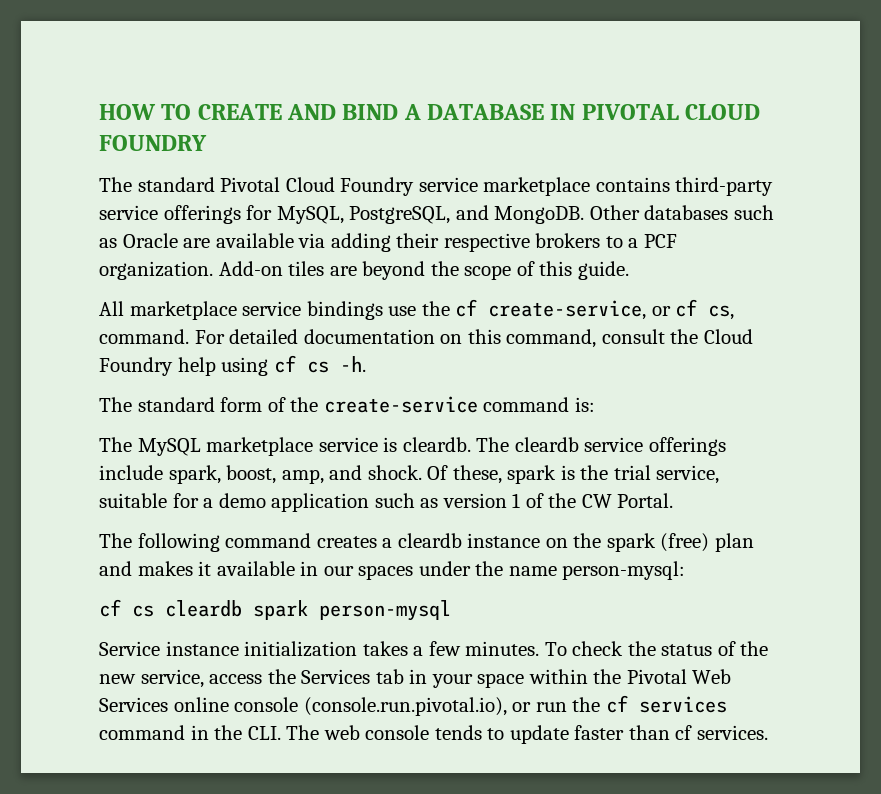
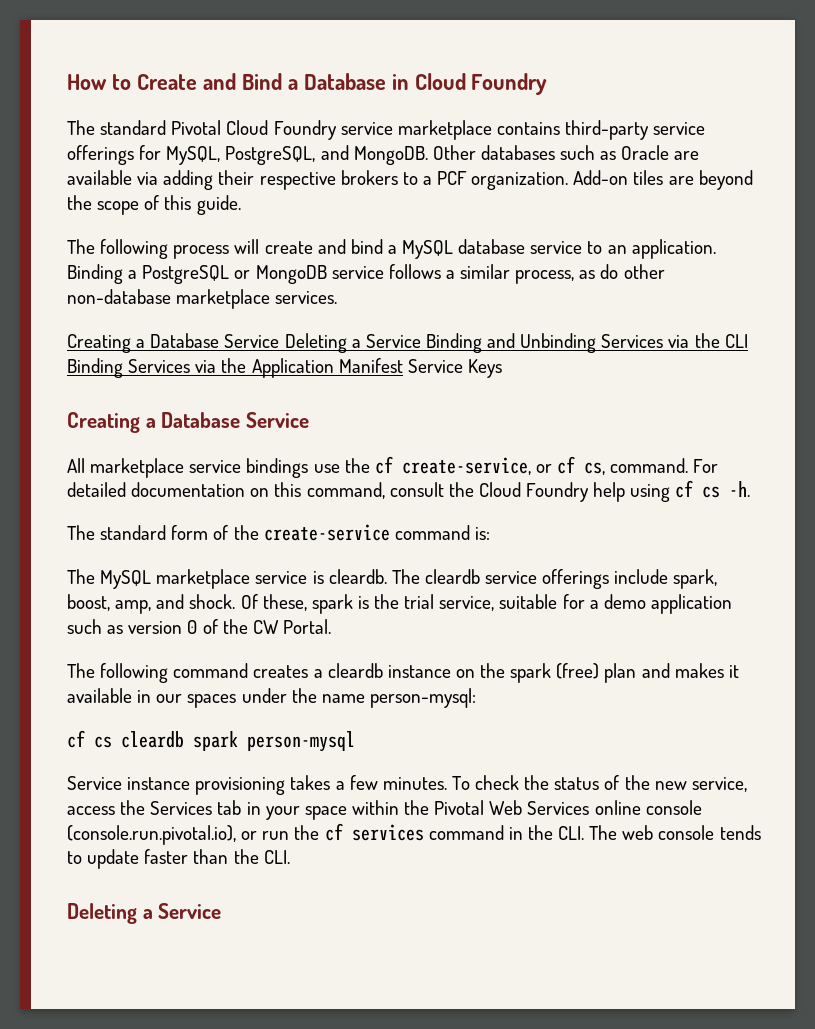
- HOW TO CREATE AND BIND A DATABASE IN PIVOTAL CLOUD FOUNDRY
+ How to Create and Bind a Database in Cloud Foundry
+ The following process will create and bind a MySQL database service to an application. Binding a PostgreSQL or MongoDB service follows a similar process, as do other non-database marketplace services.
+ Creating a Database Service Deleting a Service Binding and Unbinding Services via the CLI Binding Services via the Application Manifest Service Keys
+ Creating a Database Service
- Of these, spark is the trial service, suitable for a demo application such as version 1 of the CW Portal.
+ Of these, spark is the trial service, suitable for a demo application such as version 0 of the CW Portal.
- Service instance initialization takes a few minutes.
+ Service instance provisioning takes a few minutes.
- To check the status of the new service, access the Services tab in your space within the Pivotal Web Services online console (console.run.pivotal.io), or run the cf services command in the CLI. The web console tends to update faster than cf services.
+ To check the status of the new service, access the Services tab in your space within the Pivotal Web Services online console (console.run.pivotal.io), or run the cf services command in the CLI. The web console tends to update faster than the CLI.
+ Deleting a Service

